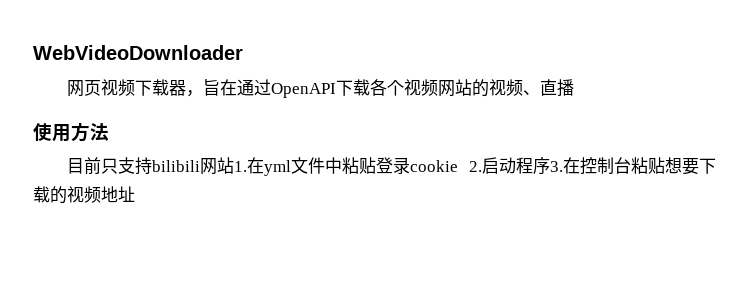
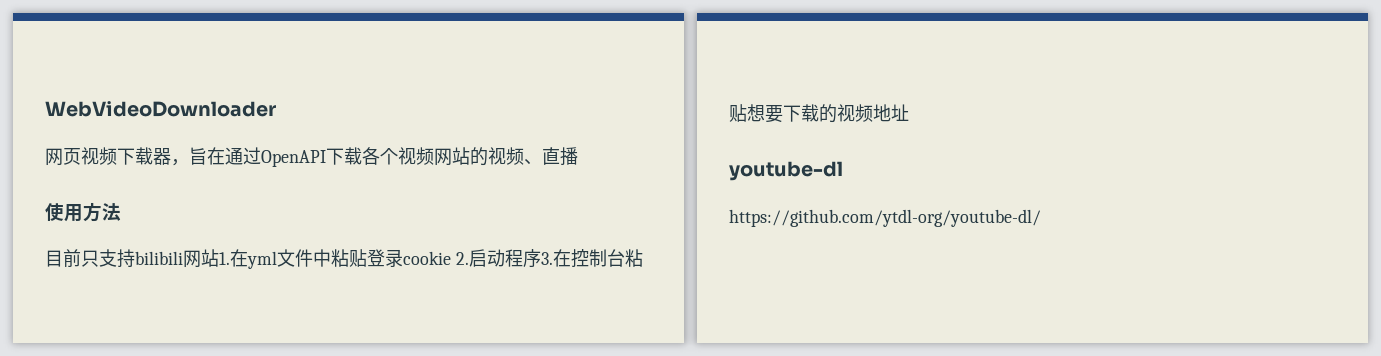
+ youtube-dl
+ https://github.com/ytdl-org/youtube-dl/

